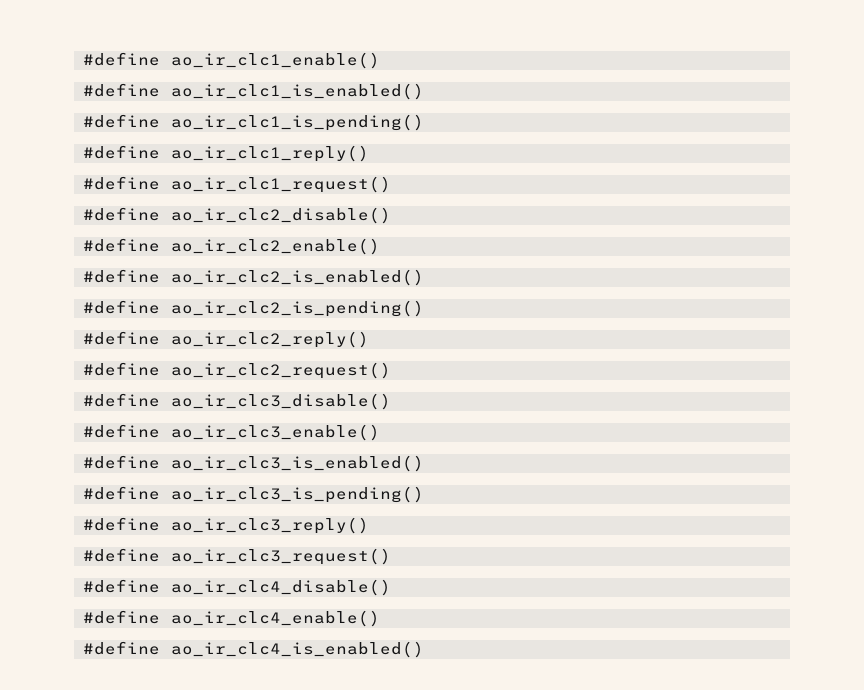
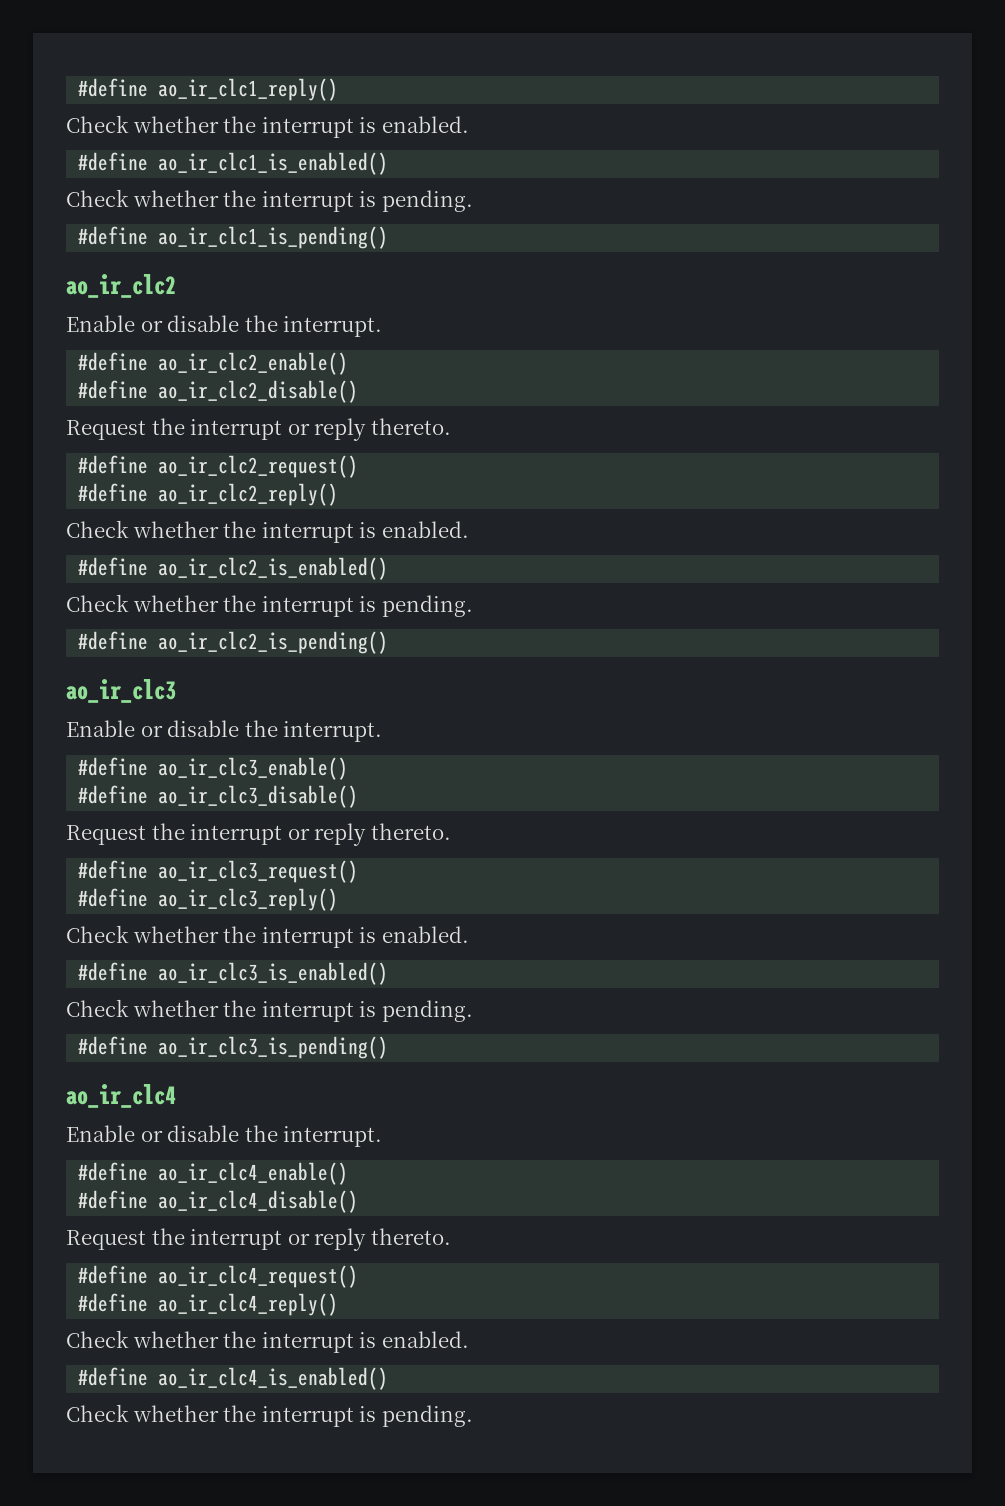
- #define ao_ir_clc1_enable()
+ #define ao_ir_clc1_reply()
+ Check whether the interrupt is enabled.
  #define ao_ir_clc1_is_enabled()
+ Check whether the interrupt is pending.
  #define ao_ir_clc1_is_pending()
- #define ao_ir_clc1_reply()
- #define ao_ir_clc1_request()
+ ao_ir_clc2
+ Enable or disable the interrupt.
+ #define ao_ir_clc2_enable()
  #define ao_ir_clc2_disable()
- #define ao_ir_clc2_enable()
+ Request the interrupt or reply thereto.
+ #define ao_ir_clc2_request()
+ #define ao_ir_clc2_reply()
+ Check whether the interrupt is enabled.
  #define ao_ir_clc2_is_enabled()
+ Check whether the interrupt is pending.
  #define ao_ir_clc2_is_pending()
- #define ao_ir_clc2_reply()
- #define ao_ir_clc2_request()
+ ao_ir_clc3
+ Enable or disable the interrupt.
+ #define ao_ir_clc3_enable()
  #define ao_ir_clc3_disable()
- #define ao_ir_clc3_enable()
+ Request the interrupt or reply thereto.
+ #define ao_ir_clc3_request()
+ #define ao_ir_clc3_reply()
+ Check whether the interrupt is enabled.
  #define ao_ir_clc3_is_enabled()
+ Check whether the interrupt is pending.
  #define ao_ir_clc3_is_pending()
- #define ao_ir_clc3_reply()
- #define ao_ir_clc3_request()
+ ao_ir_clc4
+ Enable or disable the interrupt.
+ #define ao_ir_clc4_enable()
  #define ao_ir_clc4_disable()
- #define ao_ir_clc4_enable()
+ Request the interrupt or reply thereto.
+ #define ao_ir_clc4_request()
+ #define ao_ir_clc4_reply()
+ Check whether the interrupt is enabled.
  #define ao_ir_clc4_is_enabled()
+ Check whether the interrupt is pending.

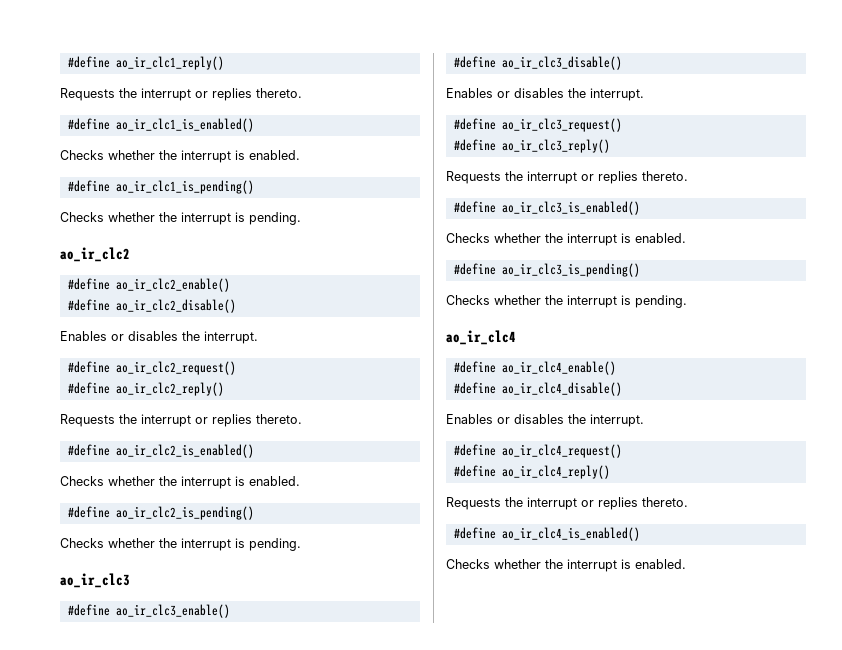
  #define ao_ir_clc1_reply()
- Check whether the interrupt is enabled.
+ Requests the interrupt or replies thereto.
  #define ao_ir_clc1_is_enabled()
- Check whether the interrupt is pending.
+ Checks whether the interrupt is enabled.
  #define ao_ir_clc1_is_pending()
+ Checks whether the interrupt is pending.
  ao_ir_clc2
- Enable or disable the interrupt.
  #define ao_ir_clc2_disable()
- Request the interrupt or reply thereto.
+ Enables or disables the interrupt.
  #define ao_ir_clc2_request()
  #define ao_ir_clc2_reply()
- Check whether the interrupt is enabled.
+ Requests the interrupt or replies thereto.
  #define ao_ir_clc2_is_enabled()
- Check whether the interrupt is pending.
+ Checks whether the interrupt is enabled.
  #define ao_ir_clc2_is_pending()
+ Checks whether the interrupt is pending.
  ao_ir_clc3
- Enable or disable the interrupt.
  #define ao_ir_clc3_disable()
- Request the interrupt or reply thereto.
+ Enables or disables the interrupt.
  #define ao_ir_clc3_request()
  #define ao_ir_clc3_reply()
- Check whether the interrupt is enabled.
+ Requests the interrupt or replies thereto.
  #define ao_ir_clc3_is_enabled()
- Check whether the interrupt is pending.
+ Checks whether the interrupt is enabled.
  #define ao_ir_clc3_is_pending()
+ Checks whether the interrupt is pending.
  ao_ir_clc4
- Enable or disable the interrupt.
  #define ao_ir_clc4_disable()
- Request the interrupt or reply thereto.
+ Enables or disables the interrupt.
  #define ao_ir_clc4_request()
  #define ao_ir_clc4_reply()
- Check whether the interrupt is enabled.
+ Requests the interrupt or replies thereto.
  #define ao_ir_clc4_is_enabled()
- Check whether the interrupt is pending.
+ Checks whether the interrupt is enabled.

